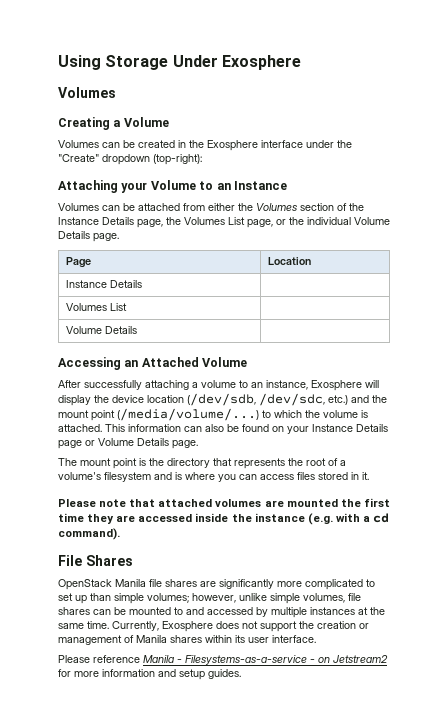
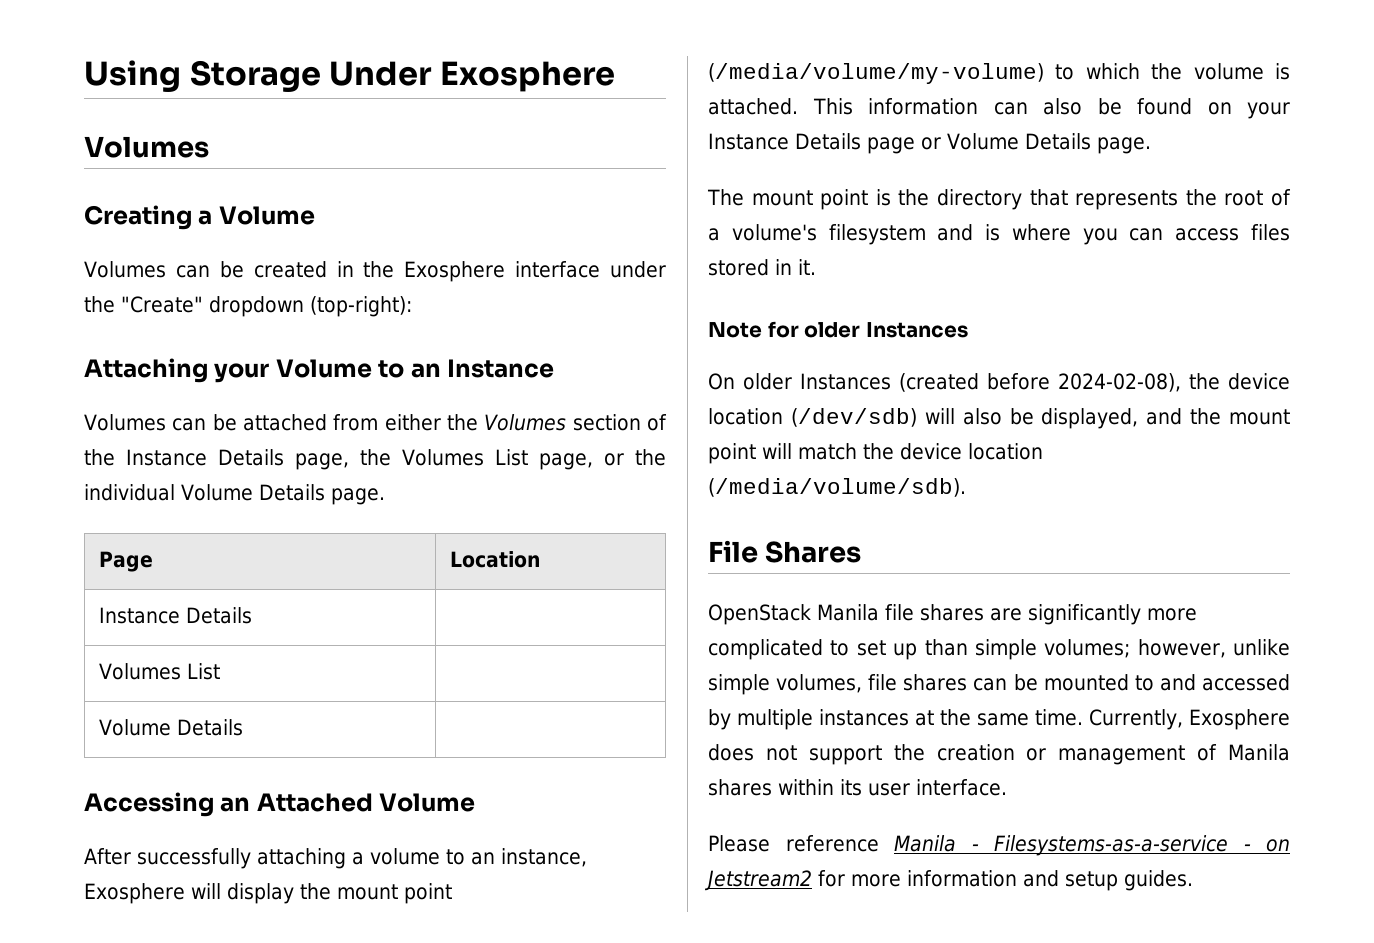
- After successfully attaching a volume to an instance, Exosphere will display the device location (/dev/sdb, /dev/sdc, etc.) and the mount point (/media/volume/...) to which the volume is attached.
+ After successfully attaching a volume to an instance, Exosphere will display the mount point (/media/volume/my-volume) to which the volume is attached.
- Please note that attached volumes are mounted the first time they are accessed inside the instance (e.g. with a cd command).
+ Note for older Instances
+ On older Instances (created before 2024-02-08), the device location (/dev/sdb) will also be displayed, and the mount point will match the device location (/media/volume/sdb).

